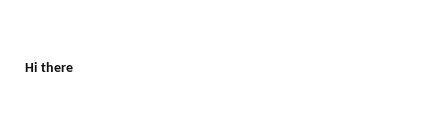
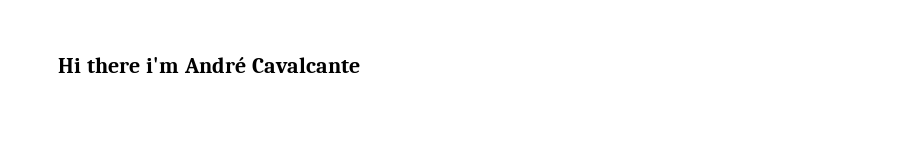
- Hi there
+ Hi there i'm André Cavalcante

